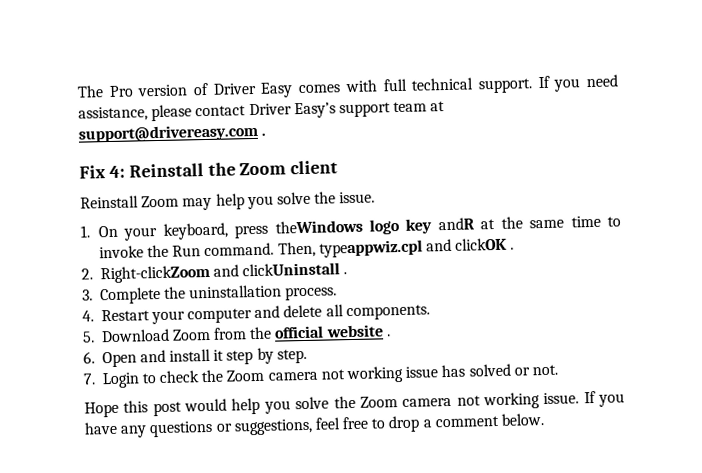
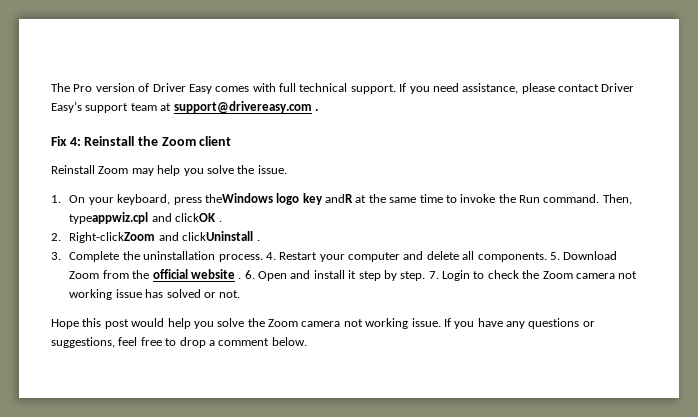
- 3. Complete the uninstallation process.
- 4. Restart your computer and delete all components.
- 5. Download Zoom from the official website .
- 6. Open and install it step by step.
- 7. Login to check the Zoom camera not working issue has solved or not.
+ 3. Complete the uninstallation process. 4. Restart your computer and delete all components. 5. Download Zoom from the official website . 6. Open and install it step by step. 7. Login to check the Zoom camera not working issue has solved or not.

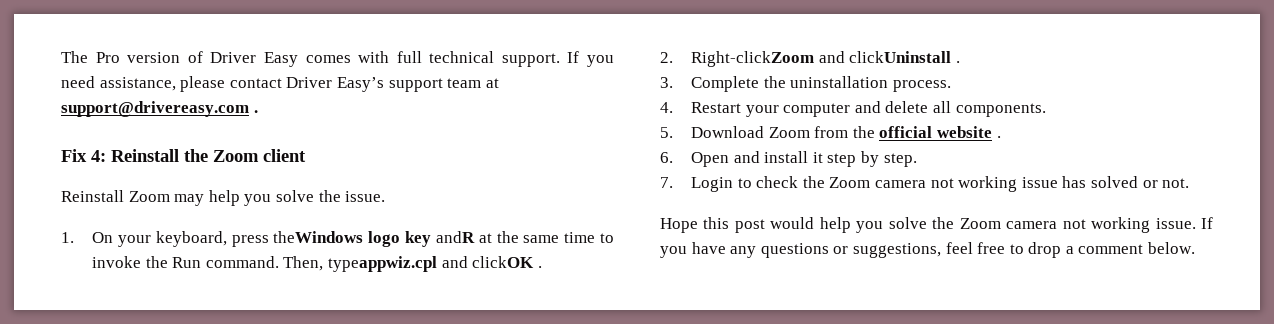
- 3. Complete the uninstallation process. 4. Restart your computer and delete all components. 5. Download Zoom from the official website . 6. Open and install it step by step. 7. Login to check the Zoom camera not working issue has solved or not.
+ 3. Complete the uninstallation process.
+ 4. Restart your computer and delete all components.
+ 5. Download Zoom from the official website .
+ 6. Open and install it step by step.
+ 7. Login to check the Zoom camera not working issue has solved or not.

